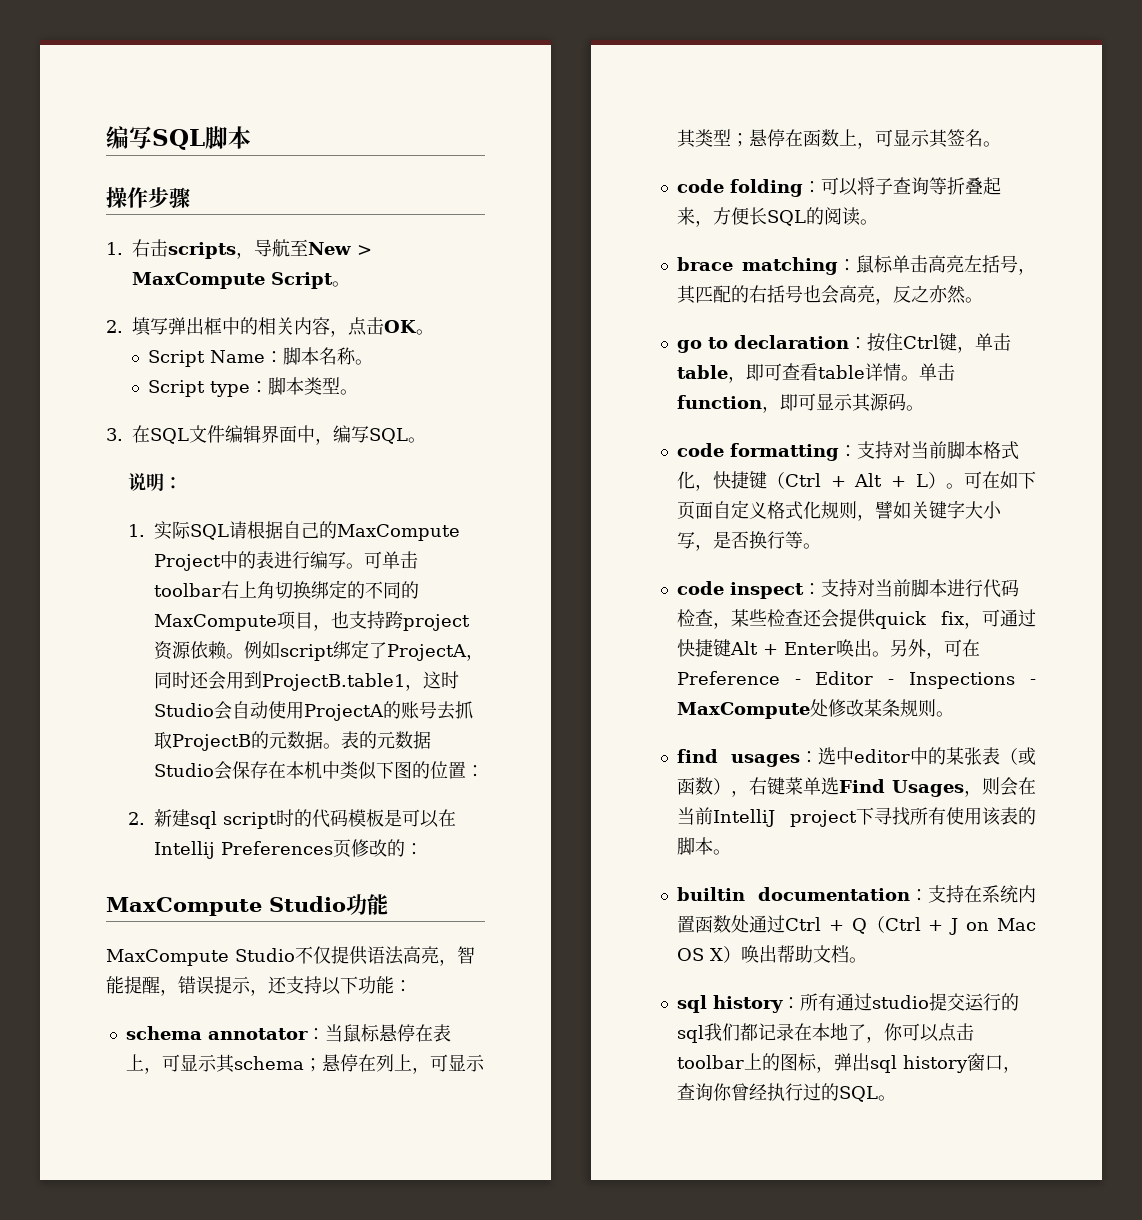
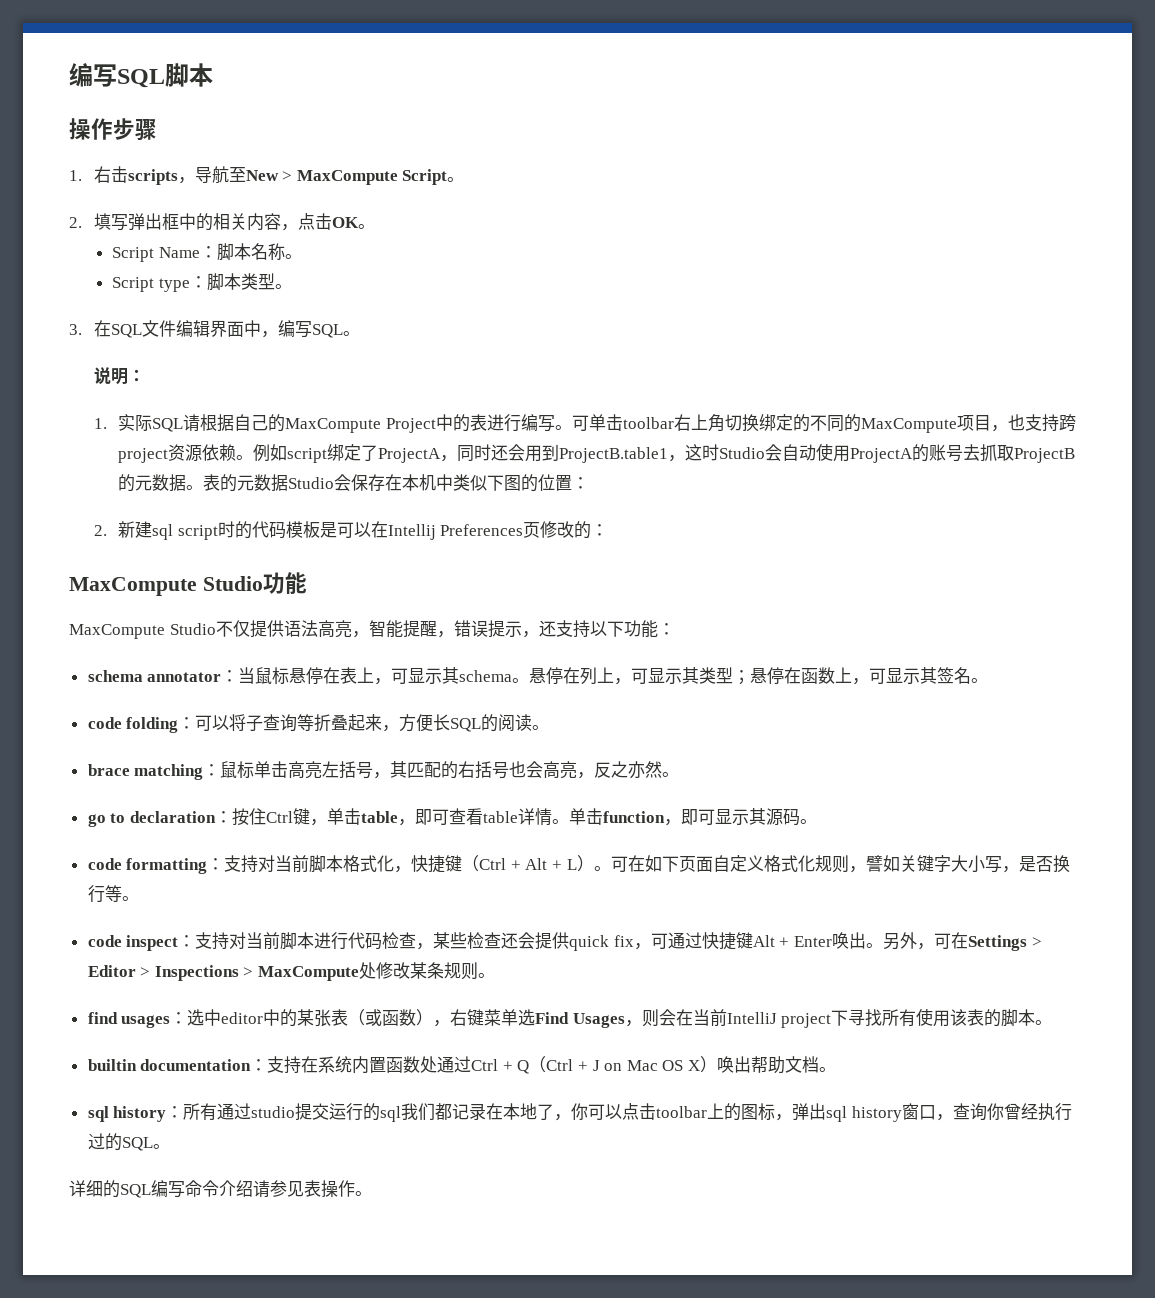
- schema annotator：当鼠标悬停在表上，可显示其schema；悬停在列上，可显示其类型；悬停在函数上，可显示其签名。
+ schema annotator：当鼠标悬停在表上，可显示其schema。悬停在列上，可显示其类型；悬停在函数上，可显示其签名。
- 另外，可在Preference - Editor - Inspections - MaxCompute处修改某条规则。
+ 另外，可在Settings > Editor > Inspections > MaxCompute处修改某条规则。
+ 详细的SQL编写命令介绍请参见表操作。

